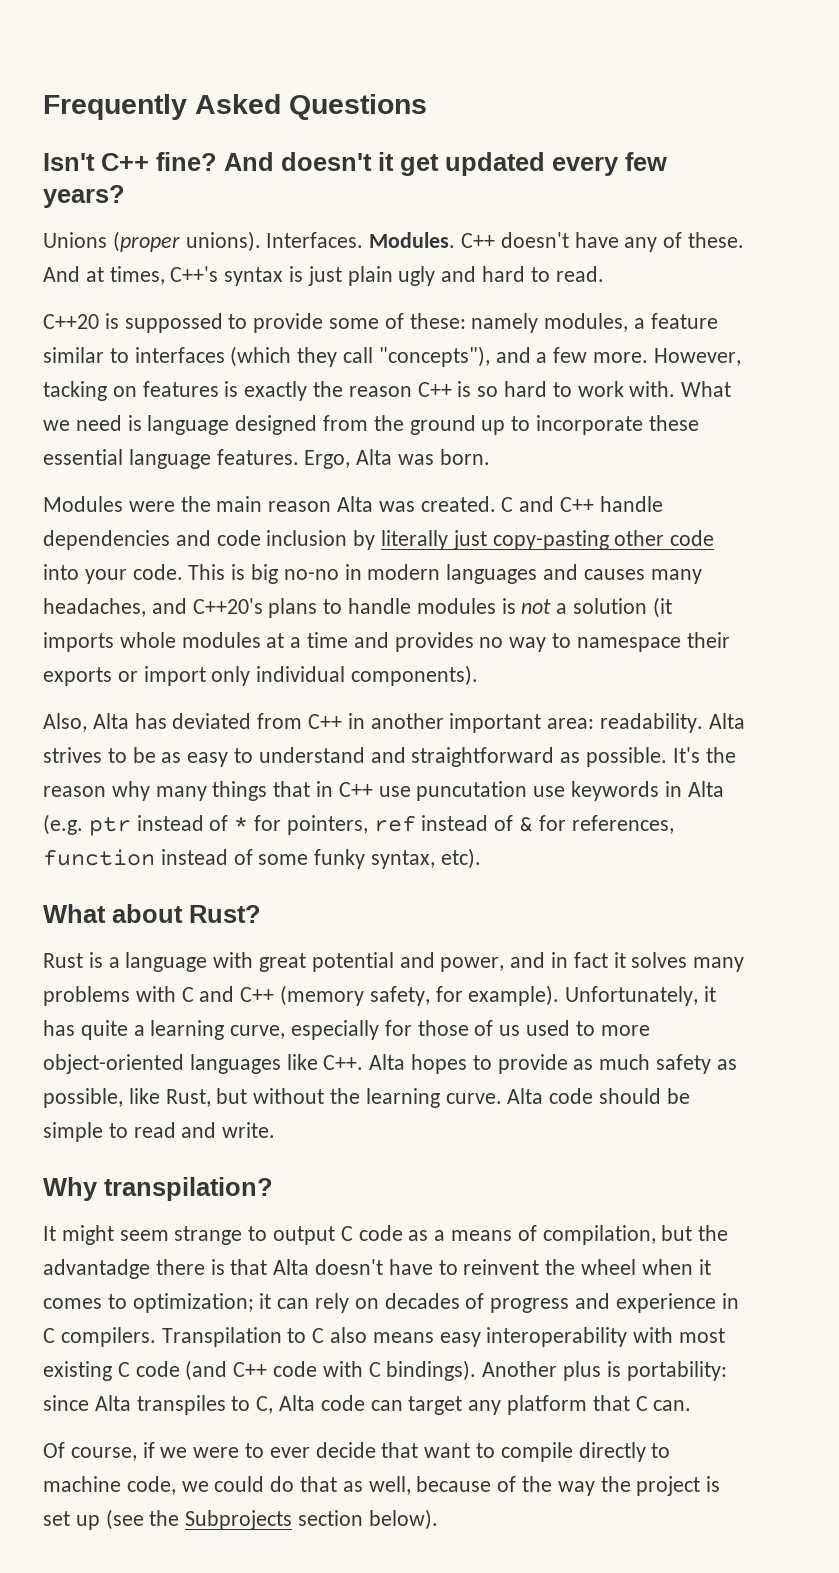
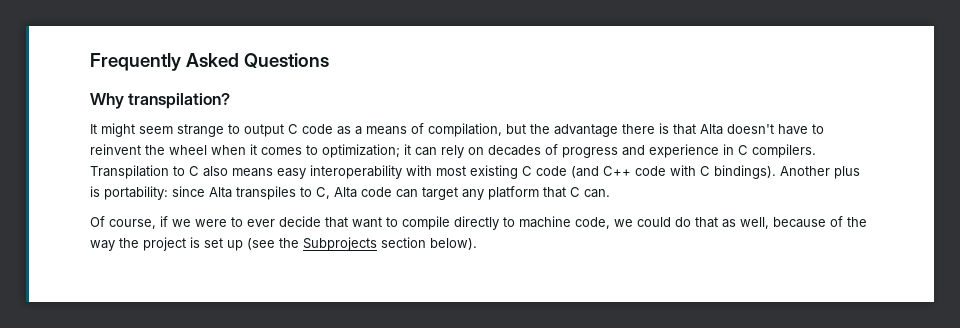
- Isn't C++ fine? And doesn't it get updated every few years?
- Unions (proper unions). Interfaces. Modules. C++ doesn't have any of these. And at times, C++'s syntax is just plain ugly and hard to read.
- C++20 is suppossed to provide some of these: namely modules, a feature similar to interfaces (which they call "concepts"), and a few more. However, tacking on features is exactly the reason C++ is so hard to work with. What we need is language designed from the ground up to incorporate these essential language features. Ergo, Alta was born.
- Modules were the main reason Alta was created. C and C++ handle dependencies and code inclusion by literally just copy-pasting other code into your code. This is big no-no in modern languages and causes many headaches, and C++20's plans to handle modules is not a solution (it imports whole modules at a time and provides no way to namespace their exports or import only individual components).
- Also, Alta has deviated from C++ in another important area: readability. Alta strives to be as easy to understand and straightforward as possible. It's the reason why many things that in C++ use puncutation use keywords in Alta (e.g. ptr instead of * for pointers, ref instead of & for references, function instead of some funky syntax, etc).
- What about Rust?
- Rust is a language with great potential and power, and in fact it solves many problems with C and C++ (memory safety, for example). Unfortunately, it has quite a learning curve, especially for those of us used to more object-oriented languages like C++. Alta hopes to provide as much safety as possible, like Rust, but without the learning curve. Alta code should be simple to read and write.
- It might seem strange to output C code as a means of compilation, but the advantadge there is that Alta doesn't have to reinvent the wheel when it comes to optimization; it can rely on decades of progress and experience in C compilers.
+ It might seem strange to output C code as a means of compilation, but the advantage there is that Alta doesn't have to reinvent the wheel when it comes to optimization; it can rely on decades of progress and experience in C compilers.

